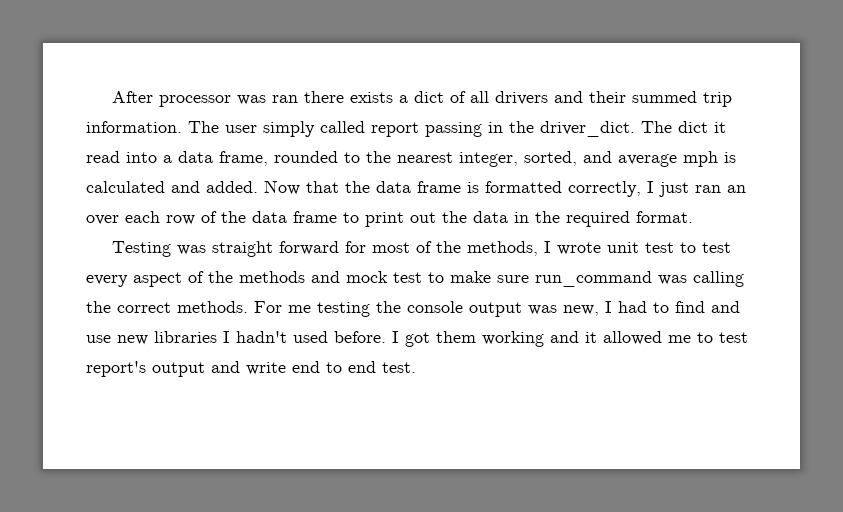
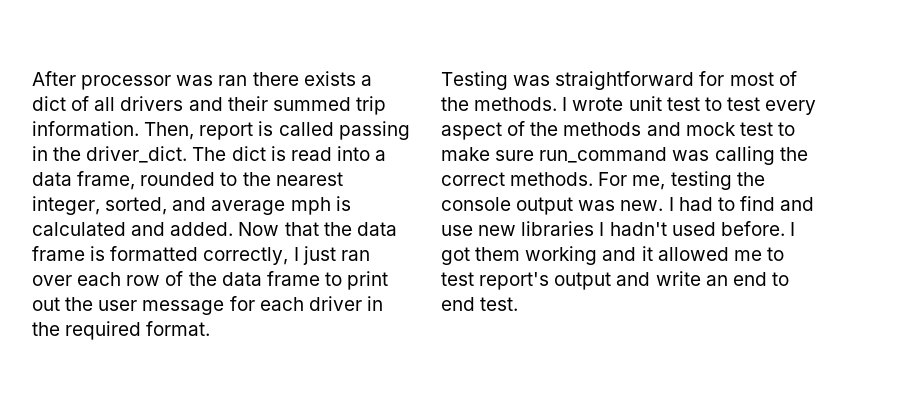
- The user simply called report passing in the driver_dict.
+ Then, report is called passing in the driver_dict.
- The dict it read into a data frame, rounded to the nearest integer, sorted, and average mph is calculated and added.
+ The dict is read into a data frame, rounded to the nearest integer, sorted, and average mph is calculated and added.
- Now that the data frame is formatted correctly, I just ran an over each row of the data frame to print out the data in the required format.
+ Now that the data frame is formatted correctly, I just ran over each row of the data frame to print out the user message for each driver in the required format.
- Testing was straight forward for most of the methods, I wrote unit test to test every aspect of the methods and mock test to make sure run_command was calling the correct methods.
+ Testing was straightforward for most of the methods. I wrote unit test to test every aspect of the methods and mock test to make sure run_command was calling the correct methods.
- For me testing the console output was new, I had to find and use new libraries I hadn't used before.
+ For me, testing the console output was new. I had to find and use new libraries I hadn't used before.
- I got them working and it allowed me to test report's output and write end to end test.
+ I got them working and it allowed me to test report's output and write an end to end test.

